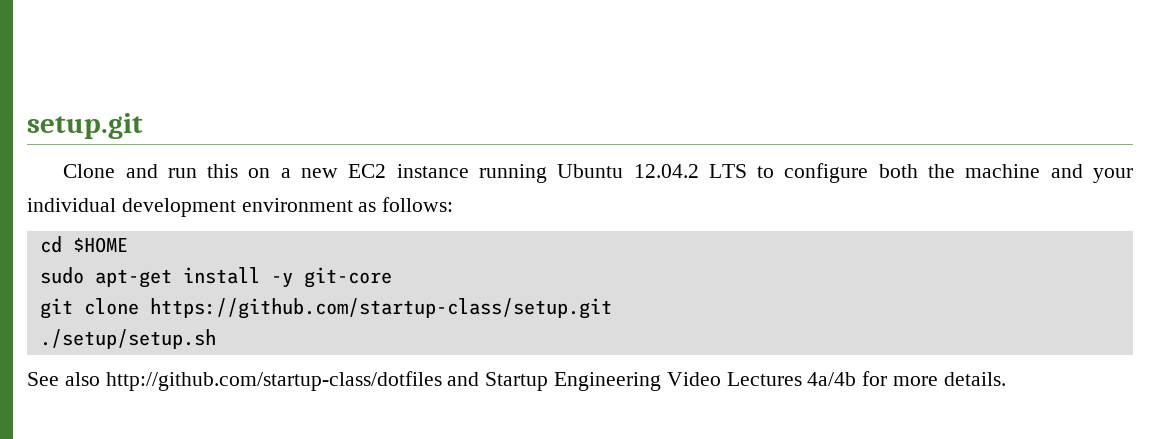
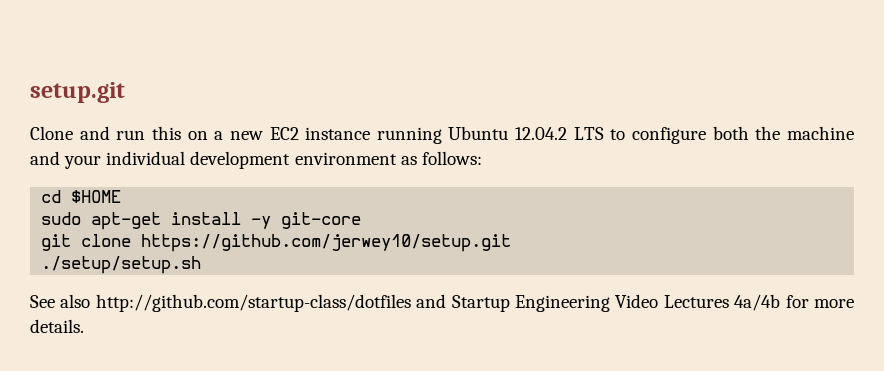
- git clone https://github.com/startup-class/setup.git
+ git clone https://github.com/jerwey10/setup.git

